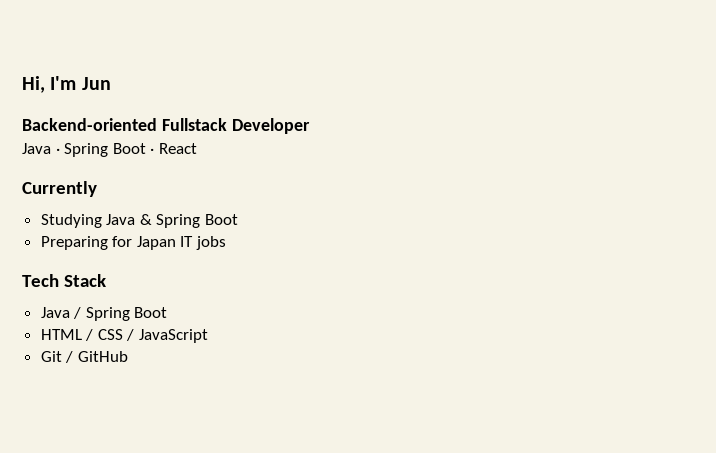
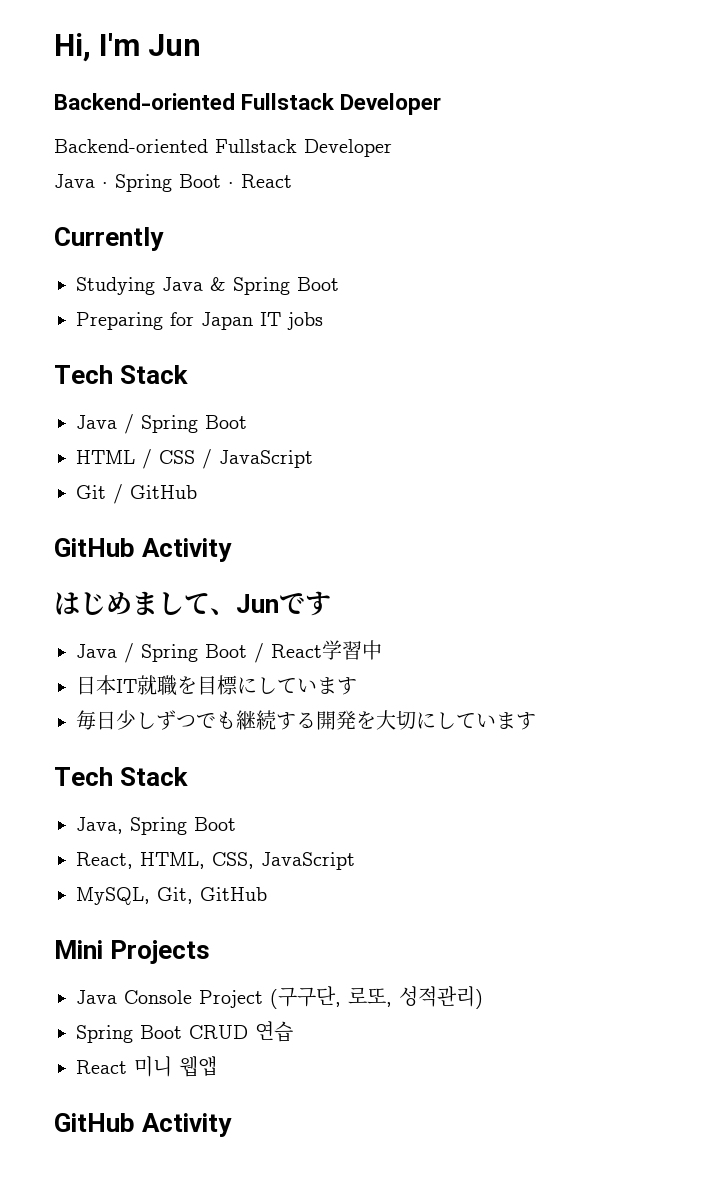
  Hi, I'm Jun
+ Backend-oriented Fullstack Developer
  Git / GitHub
+ GitHub Activity
+ はじめまして、Junです
+ Java / Spring Boot / React学習中
+ 日本IT就職を目標にしています
+ 毎日少しずつでも継続する開発を大切にしています
+ Tech Stack
+ Java, Spring Boot
+ React, HTML, CSS, JavaScript
+ MySQL, Git, GitHub
+ Mini Projects
+ Java Console Project (구구단, 로또, 성적관리)
+ Spring Boot CRUD 연습
+ React 미니 웹앱
+ GitHub Activity

